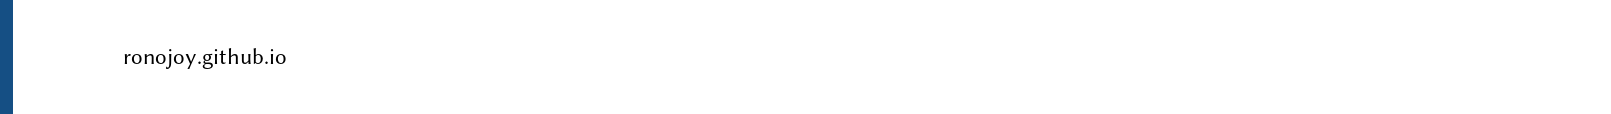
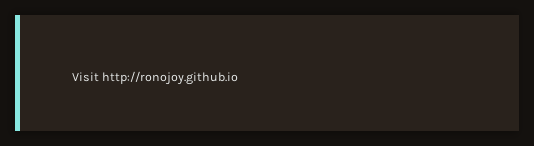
- ronojoy.github.io
+ Visit http://ronojoy.github.io

